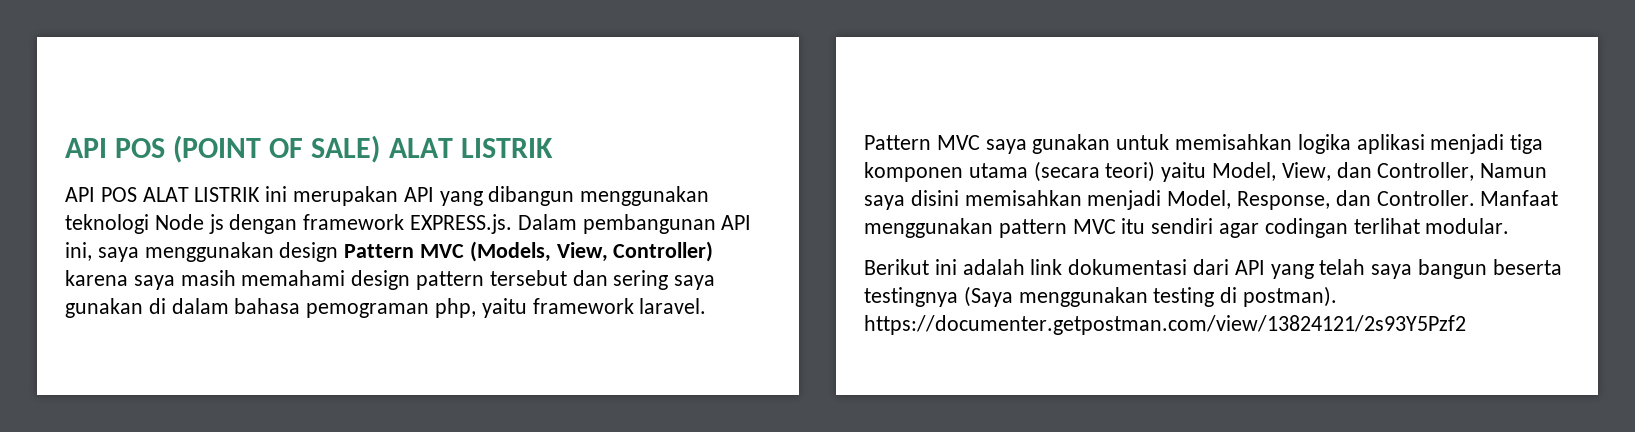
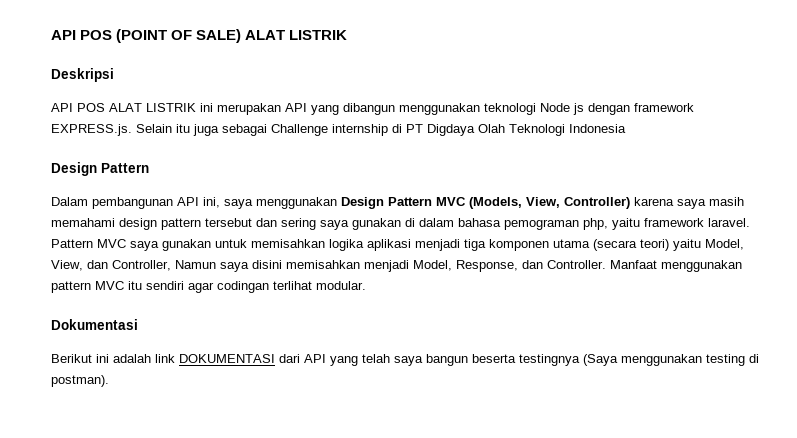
+ Deskripsi
- API POS ALAT LISTRIK ini merupakan API yang dibangun menggunakan teknologi Node js dengan framework EXPRESS.js. Dalam pembangunan API ini, saya menggunakan design Pattern MVC (Models, View, Controller) karena saya masih memahami design pattern tersebut dan sering saya gunakan di dalam bahasa pemograman php, yaitu framework laravel.
+ API POS ALAT LISTRIK ini merupakan API yang dibangun menggunakan teknologi Node js dengan framework EXPRESS.js. Selain itu juga sebagai Challenge internship di PT Digdaya Olah Teknologi Indonesia
+ Design Pattern
+ Dalam pembangunan API ini, saya menggunakan Design Pattern MVC (Models, View, Controller) karena saya masih memahami design pattern tersebut dan sering saya gunakan di dalam bahasa pemograman php, yaitu framework laravel.
+ Dokumentasi
- Berikut ini adalah link dokumentasi dari API yang telah saya bangun beserta testingnya (Saya menggunakan testing di postman). https://documenter.getpostman.com/view/13824121/2s93Y5Pzf2
+ Berikut ini adalah link DOKUMENTASI dari API yang telah saya bangun beserta testingnya (Saya menggunakan testing di postman).

